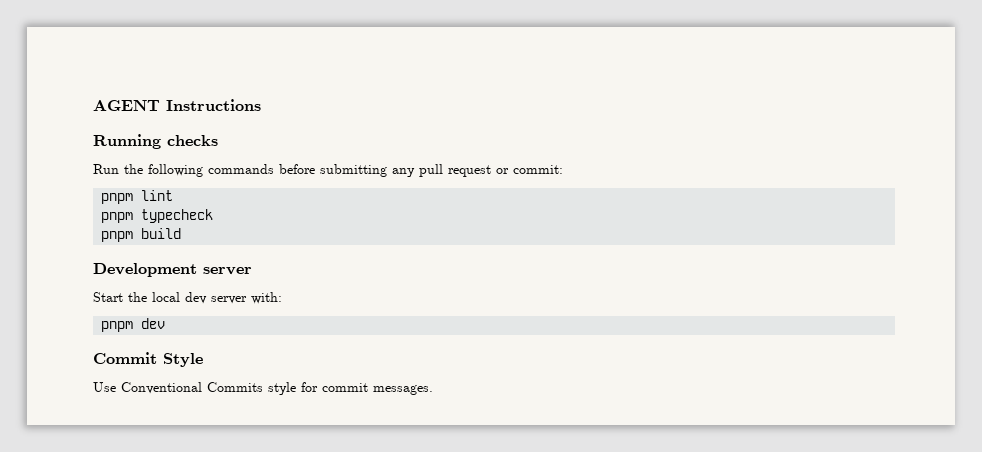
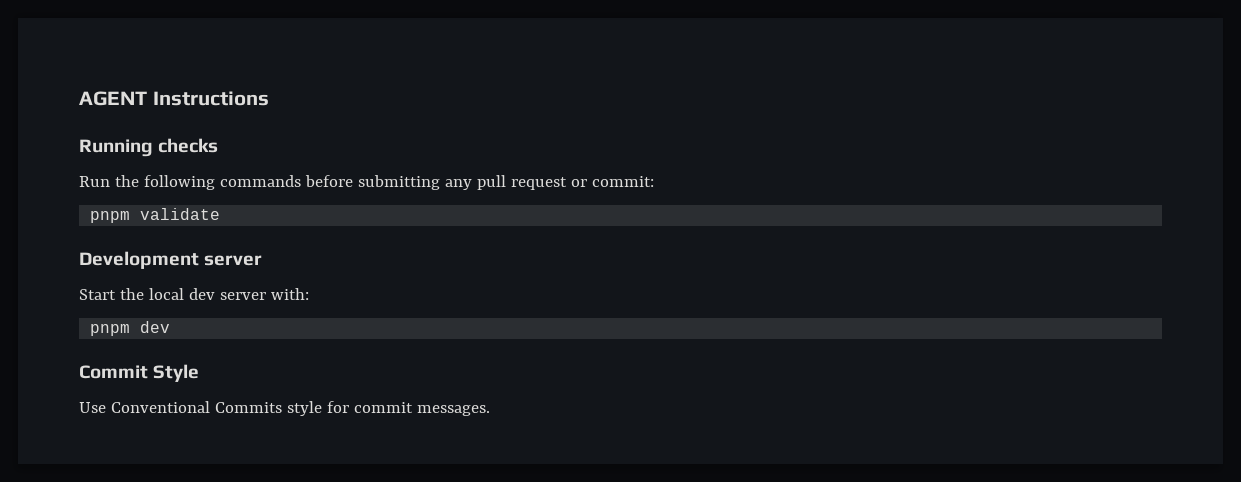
- pnpm lint
- pnpm typecheck
- pnpm build
+ pnpm validate

